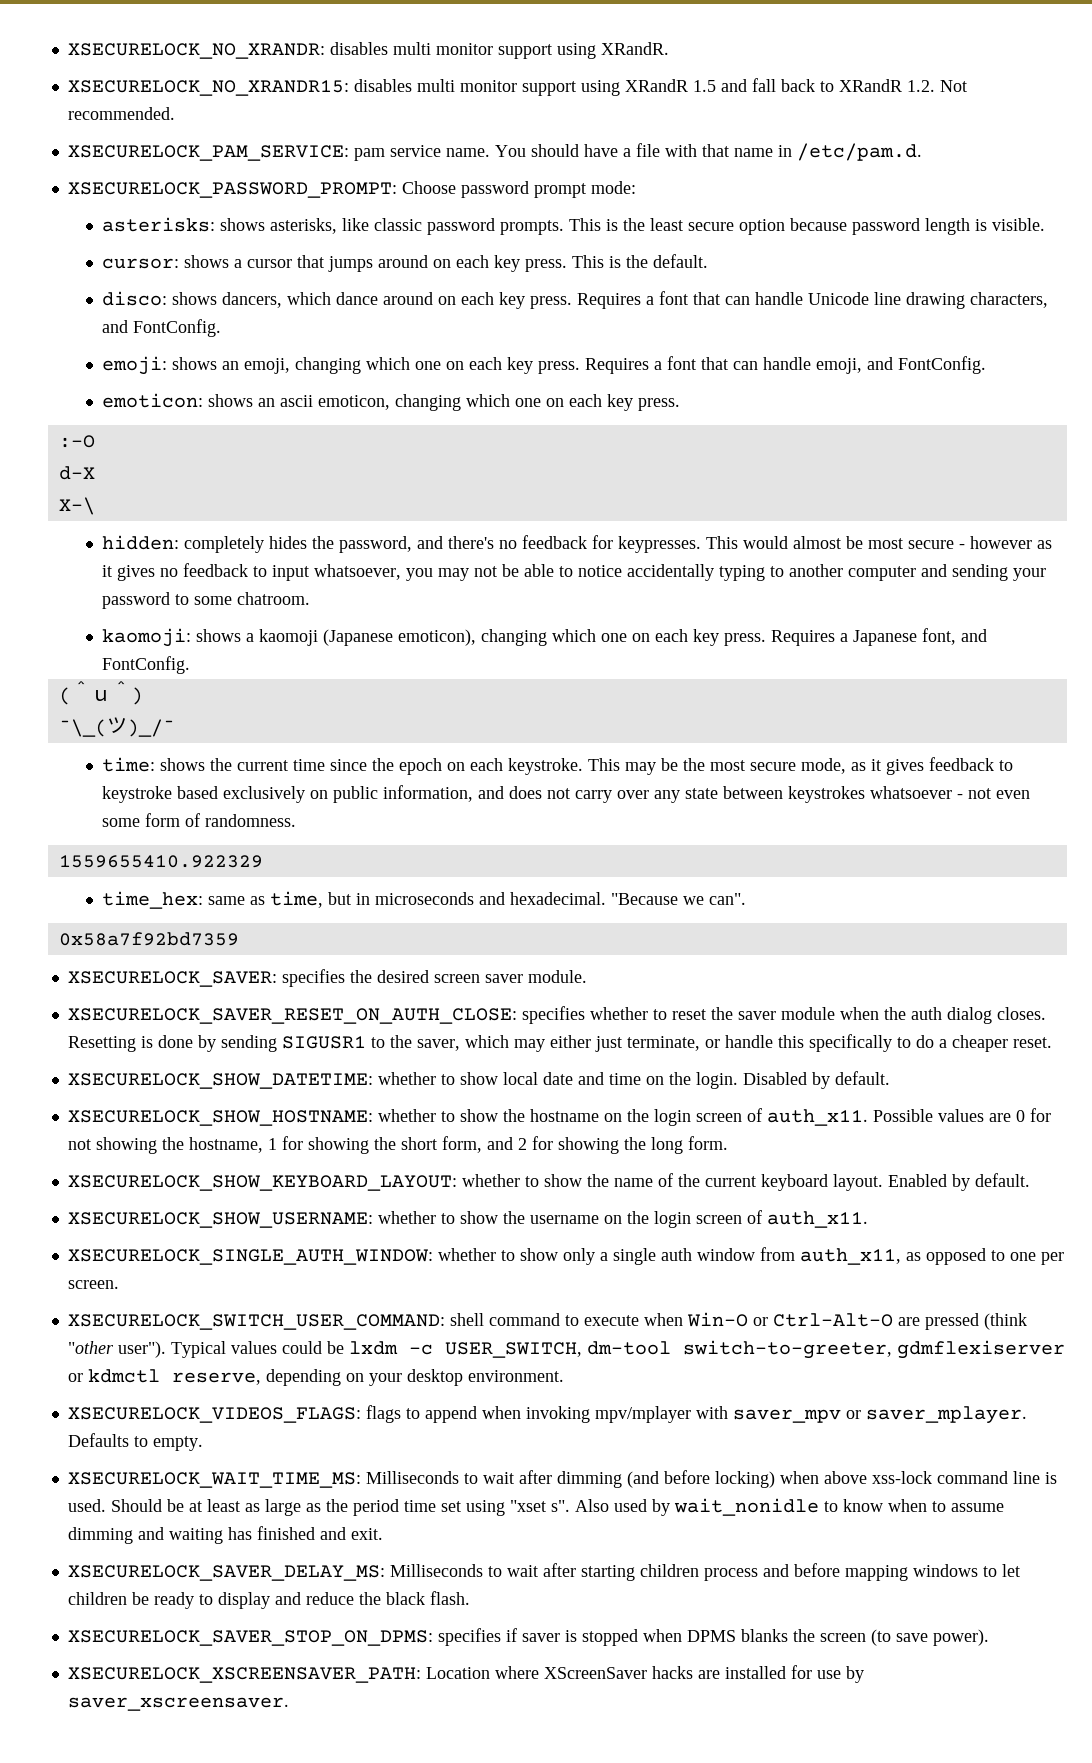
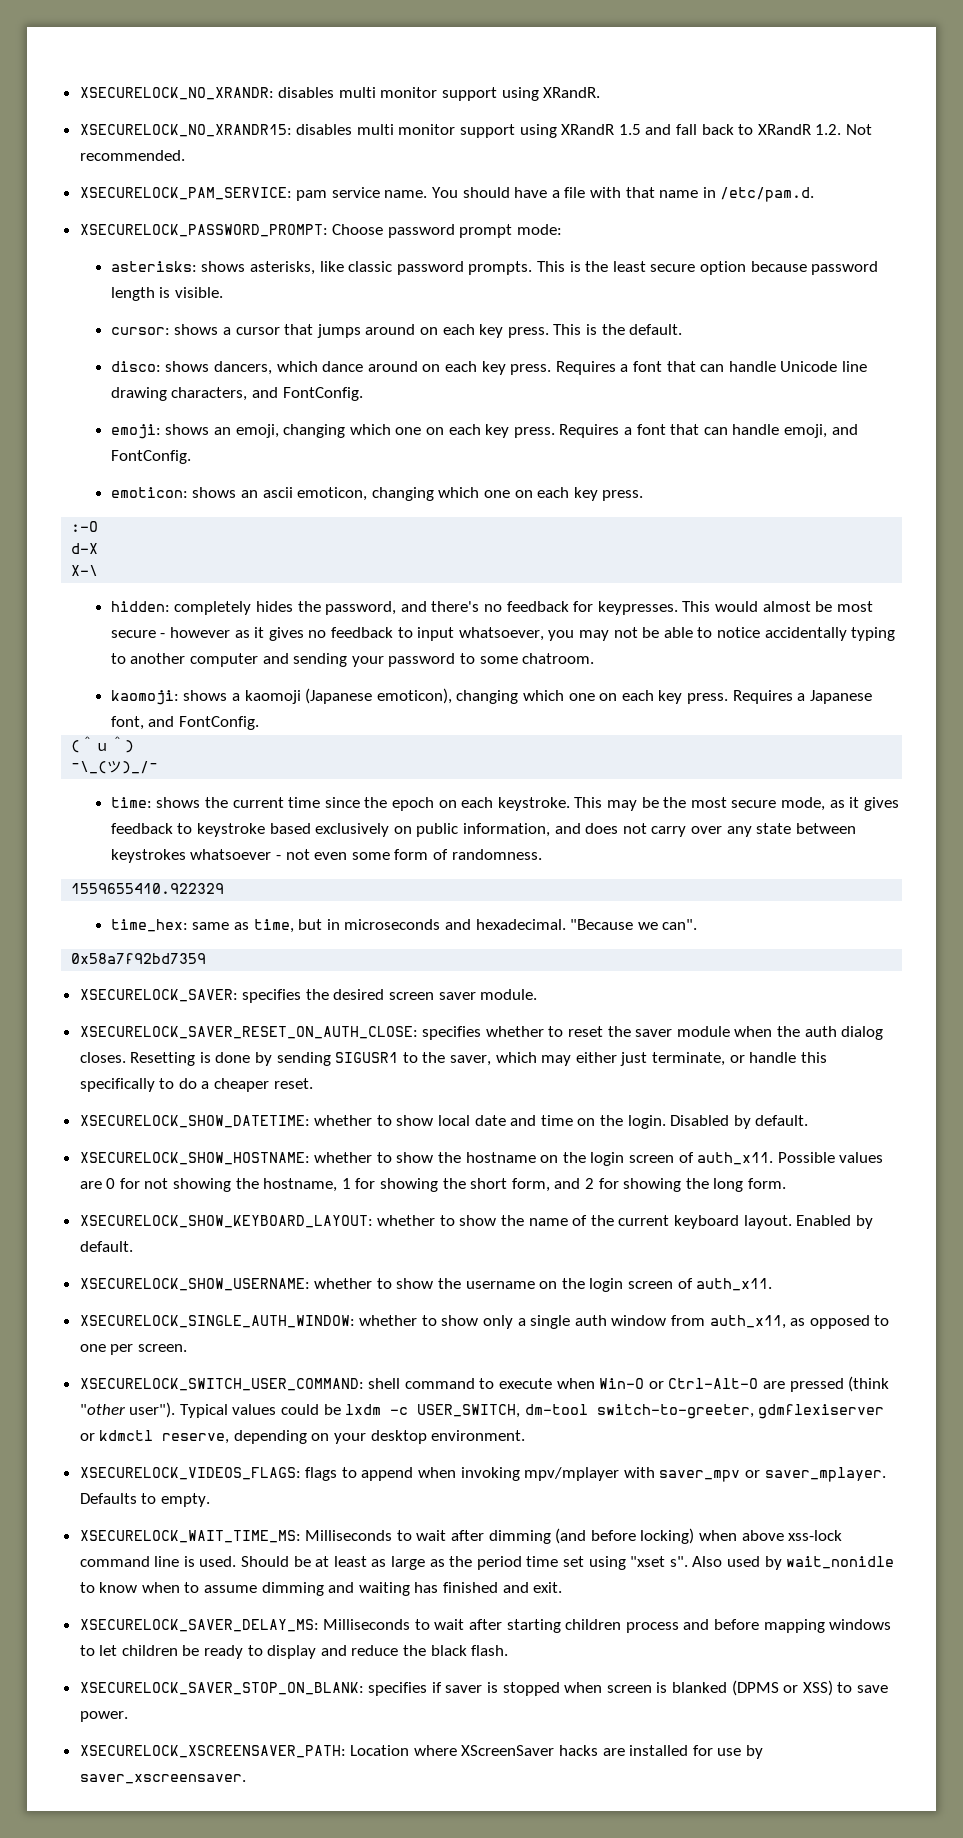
- XSECURELOCK_SAVER_STOP_ON_DPMS: specifies if saver is stopped when DPMS blanks the screen (to save power).
+ XSECURELOCK_SAVER_STOP_ON_BLANK: specifies if saver is stopped when screen is blanked (DPMS or XSS) to save power.

